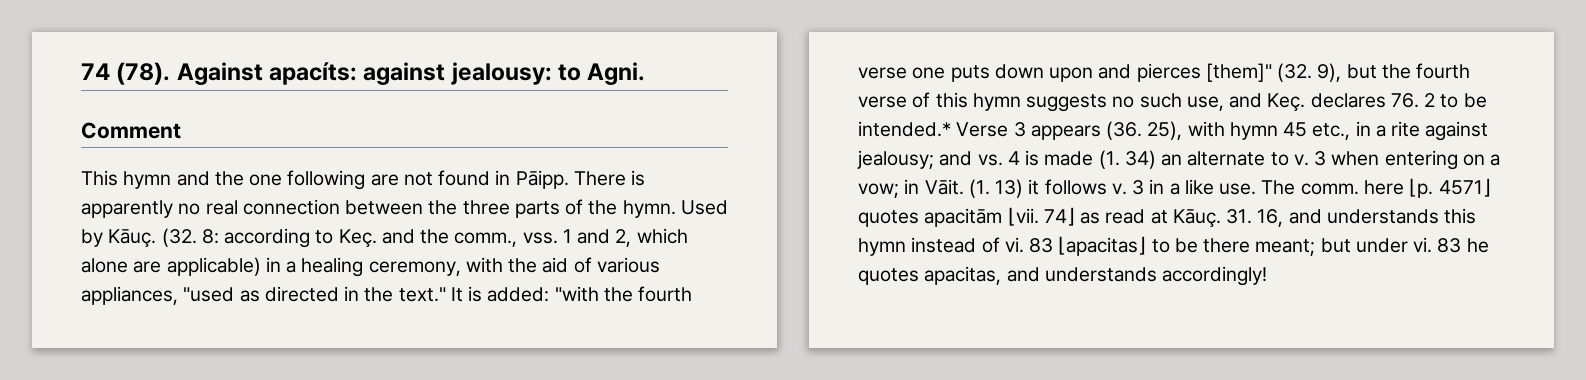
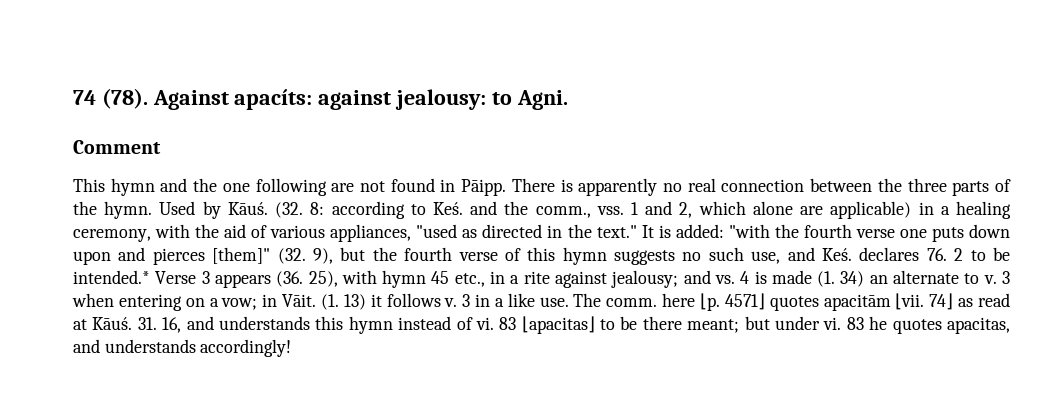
- Used by Kāuç.
+ Used by Kāuś.
- (32. 8: according to Keç. and the comm., vss.
+ (32. 8: according to Keś. and the comm., vss.
- It is added: "with the fourth verse one puts down upon and pierces [them]" (32. 9), but the fourth verse of this hymn suggests no such use, and Keç. declares 76. 2 to be intended.* Verse 3 appears (36. 25), with hymn 45 etc., in a rite against jealousy; and vs. 4 is made (1. 34) an alternate to v.
+ It is added: "with the fourth verse one puts down upon and pierces [them]" (32. 9), but the fourth verse of this hymn suggests no such use, and Keś. declares 76. 2 to be intended.* Verse 3 appears (36. 25), with hymn 45 etc., in a rite against jealousy; and vs. 4 is made (1. 34) an alternate to v.
- 74⌋ as read at Kāuç.
+ 74⌋ as read at Kāuś.

